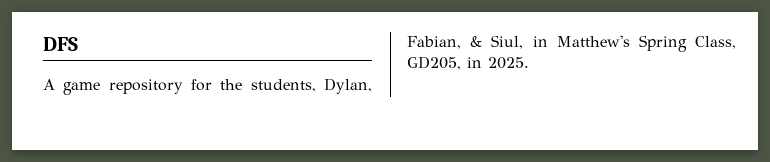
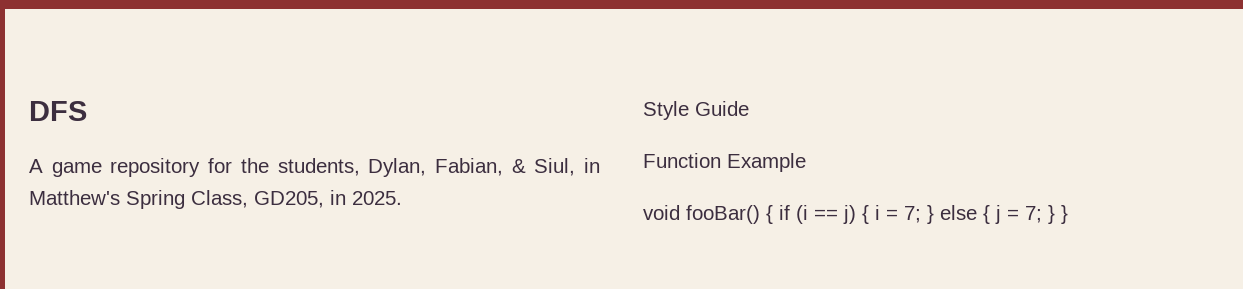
+ Style Guide
+ Function Example
+ void fooBar() { if (i == j) { i = 7; } else { j = 7; } }

